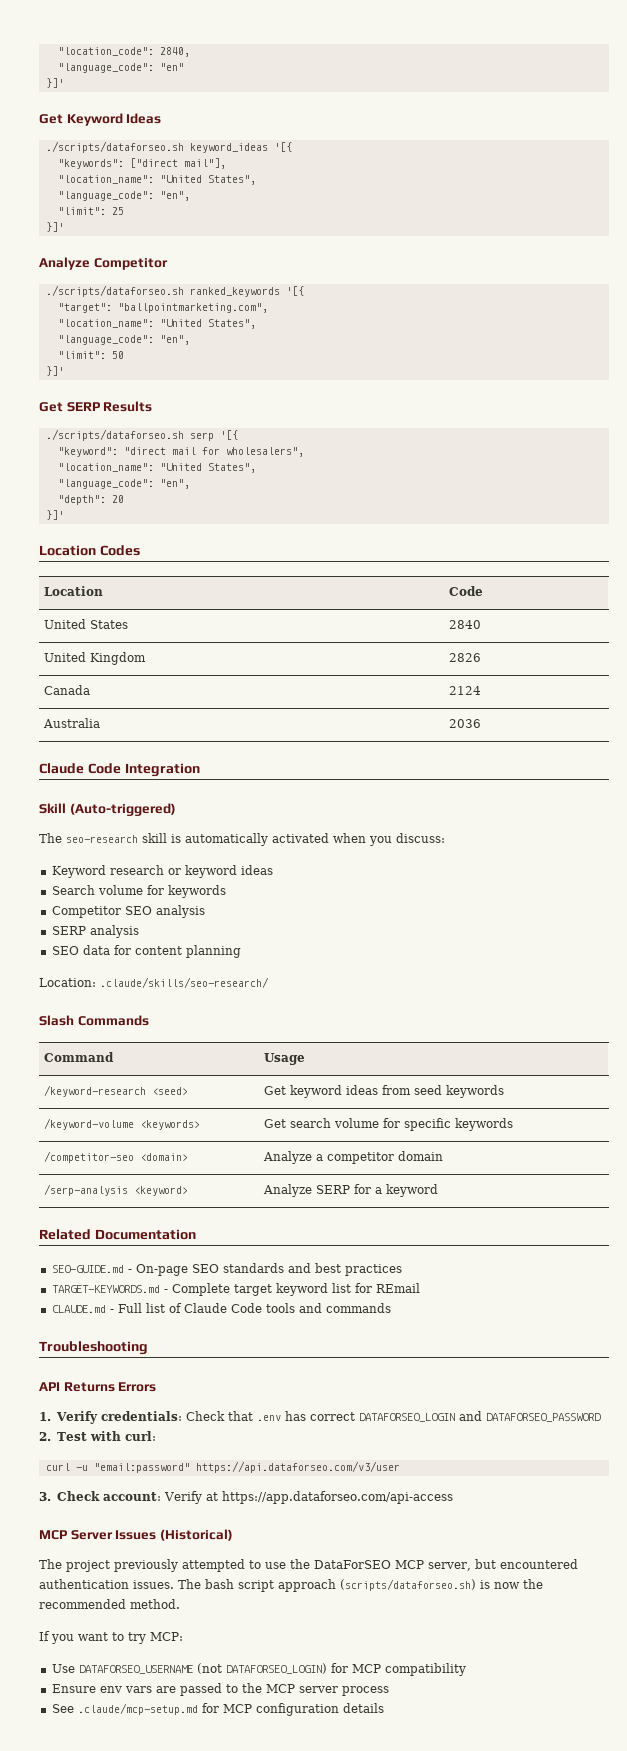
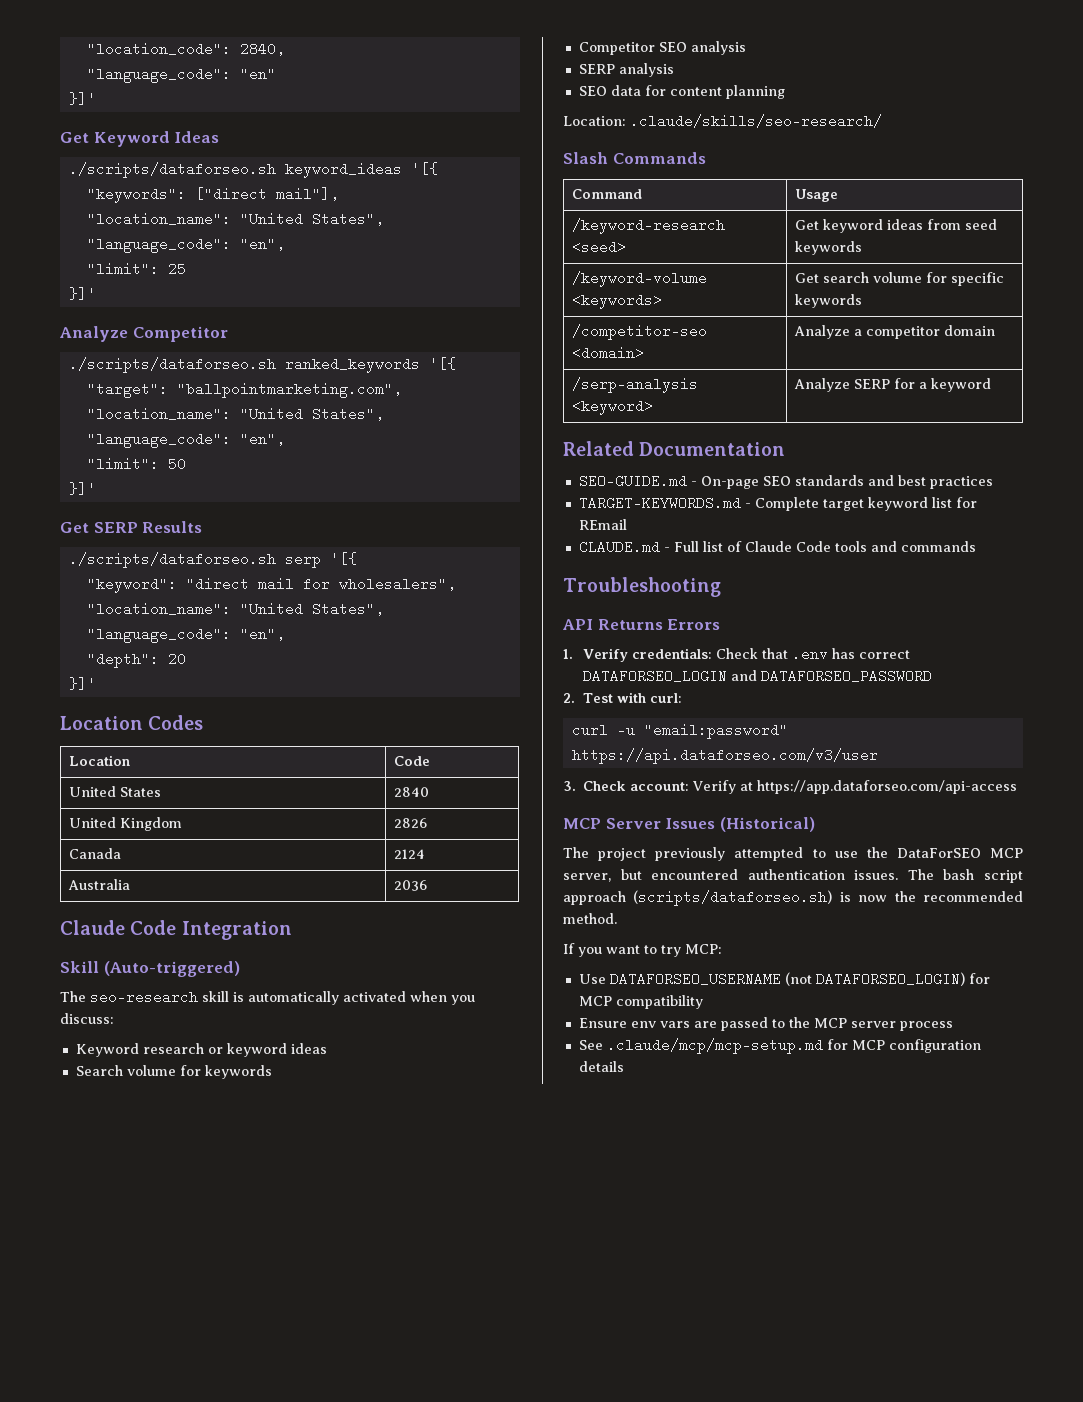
- See .claude/mcp-setup.md for MCP configuration details
+ See .claude/mcp/mcp-setup.md for MCP configuration details

